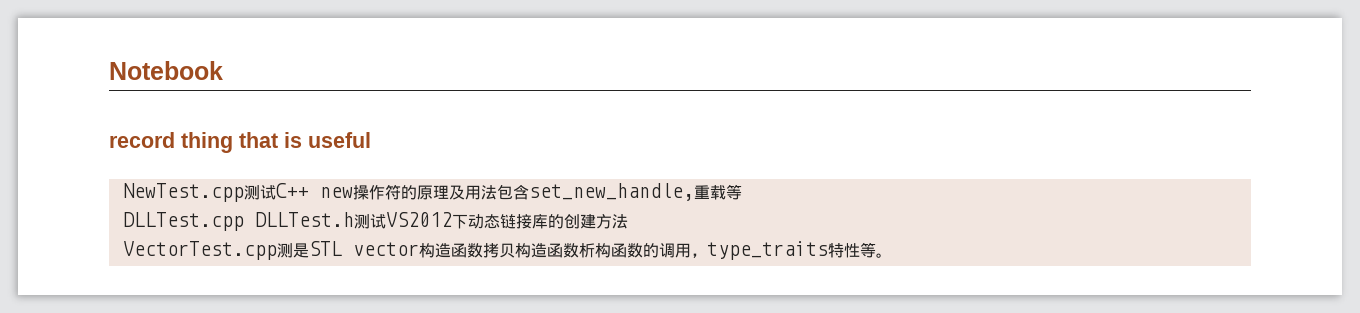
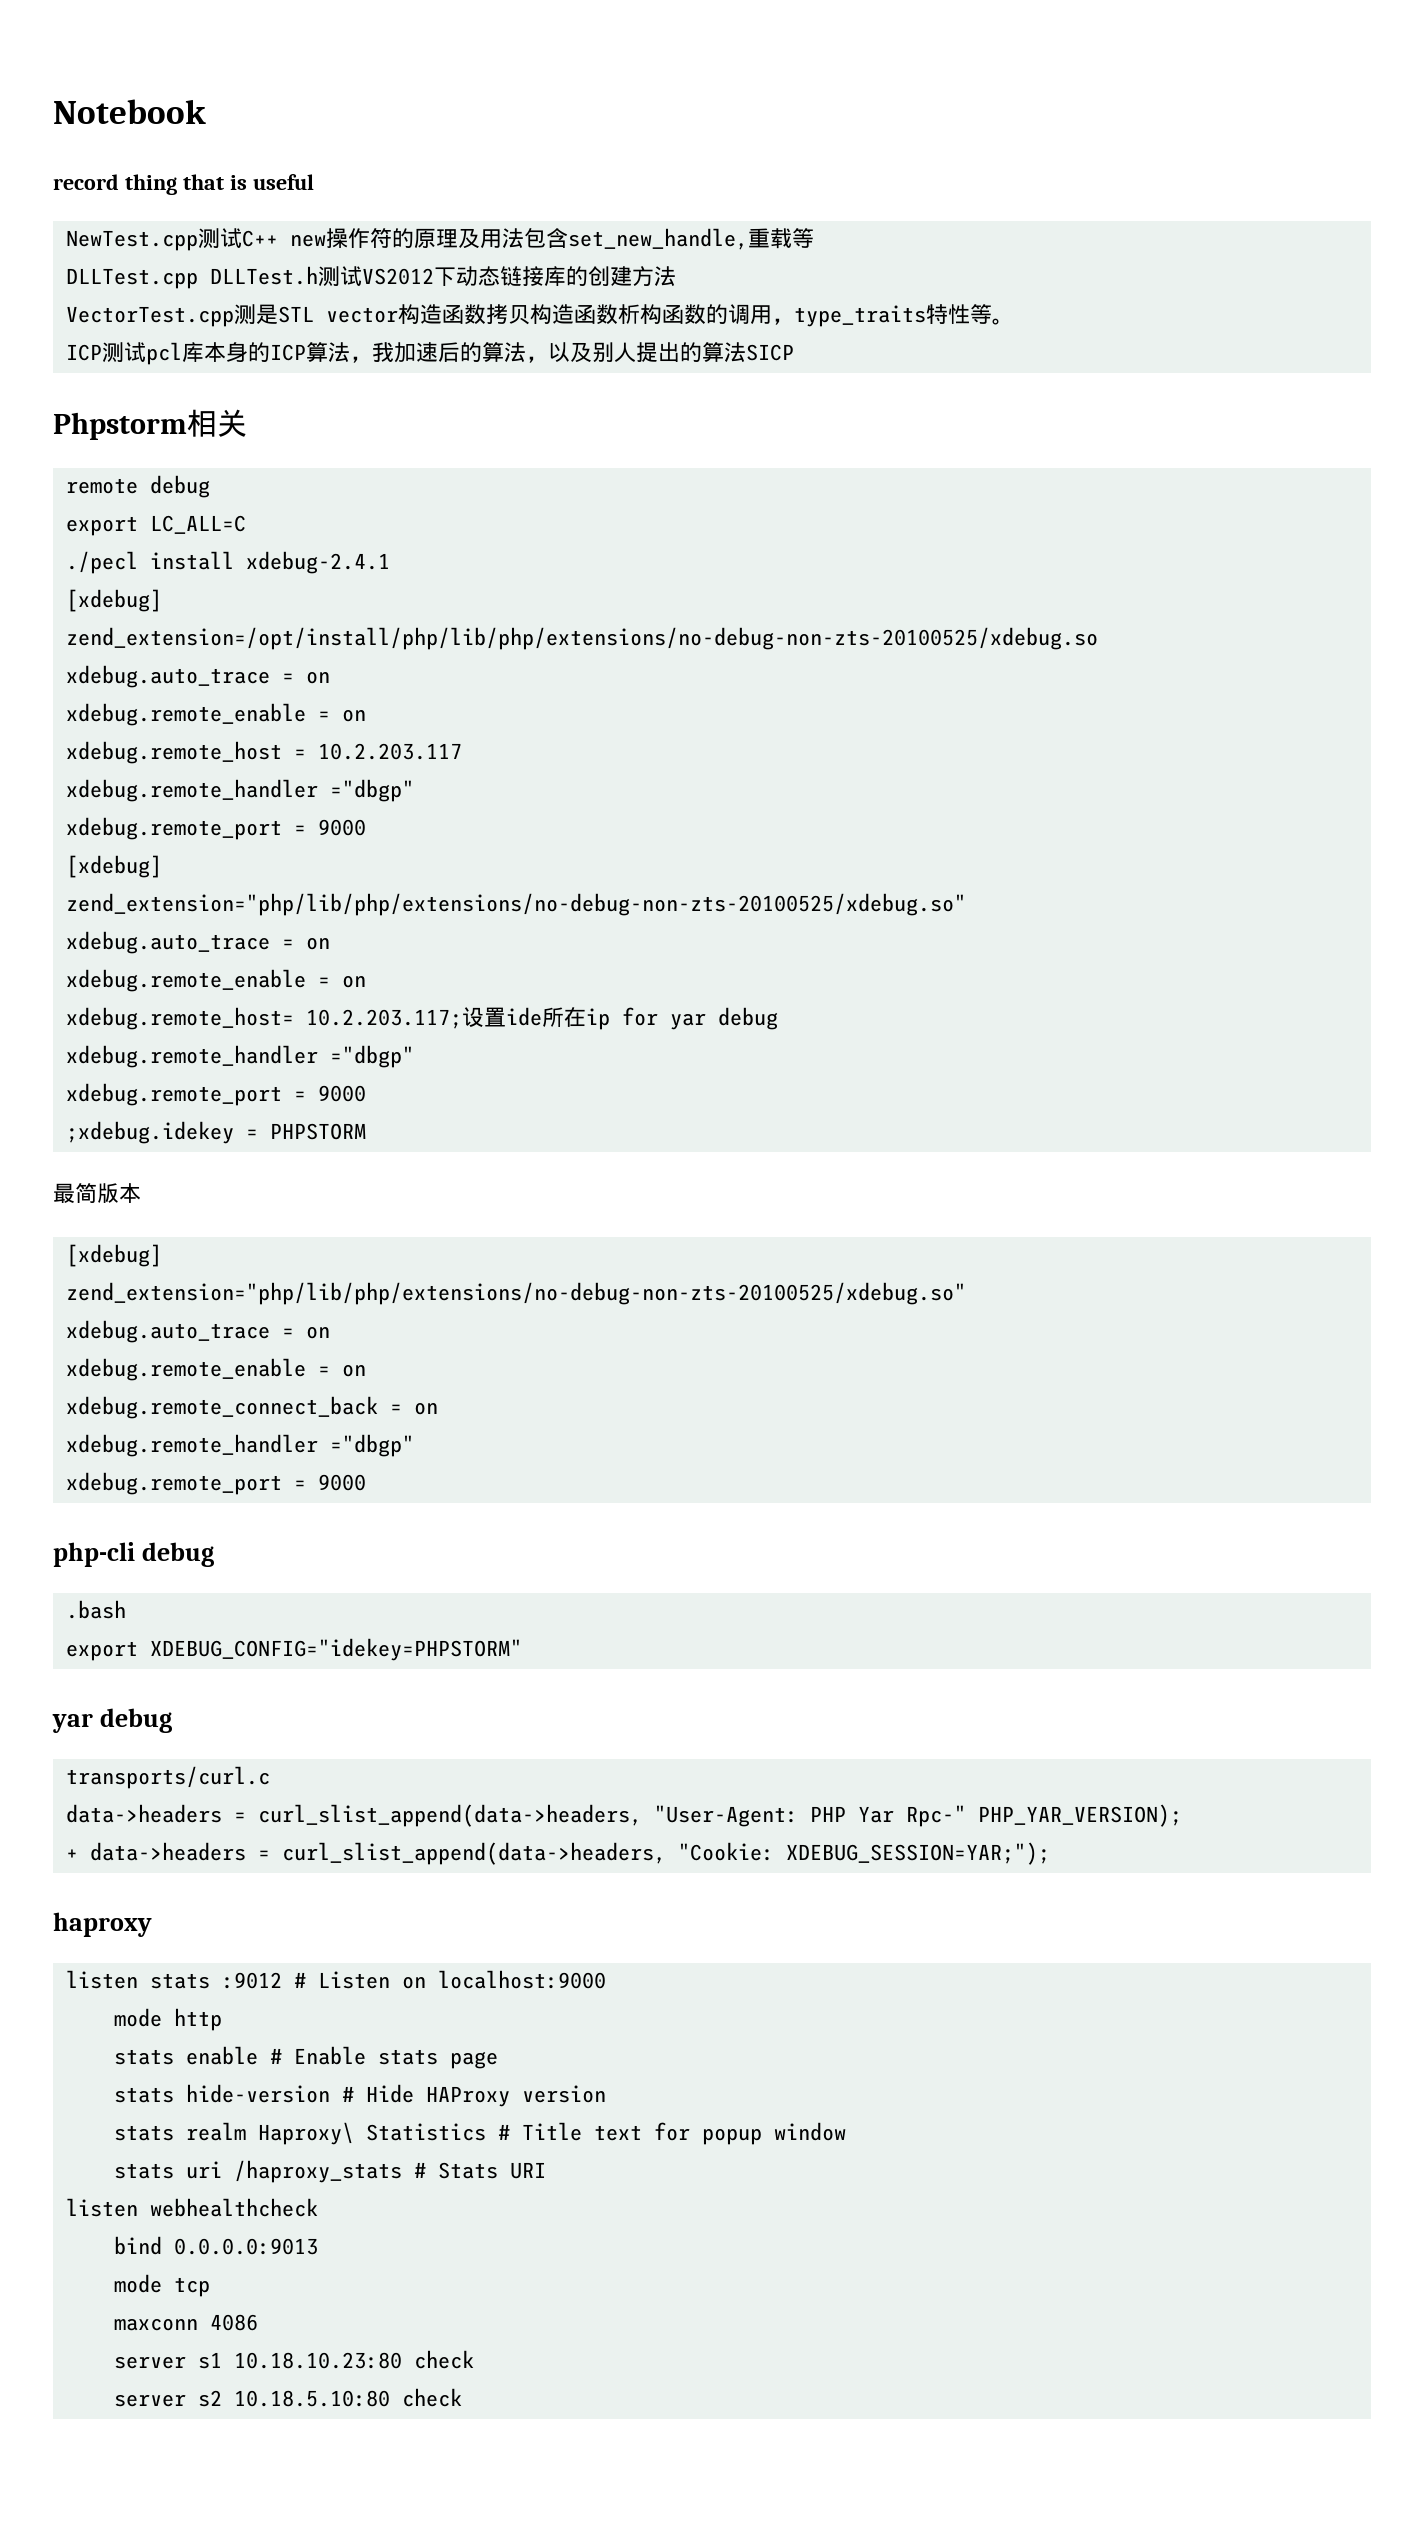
+ ICP测试pcl库本身的ICP算法，我加速后的算法，以及别人提出的算法SICP
+ Phpstorm相关
+ remote debug
+ export LC_ALL=C
+ ./pecl install xdebug-2.4.1
+ [xdebug]
+ zend_extension=/opt/install/php/lib/php/extensions/no-debug-non-zts-20100525/xdebug.so
+ xdebug.auto_trace = on
+ xdebug.remote_enable = on
+ xdebug.remote_host = 10.2.203.117
+ xdebug.remote_handler ="dbgp"
+ xdebug.remote_port = 9000
+ [xdebug]
+ zend_extension="php/lib/php/extensions/no-debug-non-zts-20100525/xdebug.so"
+ xdebug.auto_trace = on
+ xdebug.remote_enable = on
+ xdebug.remote_host= 10.2.203.117;设置ide所在ip for yar debug
+ xdebug.remote_handler ="dbgp"
+ xdebug.remote_port = 9000
+ ;xdebug.idekey = PHPSTORM
+ 最简版本
+ [xdebug]
+ zend_extension="php/lib/php/extensions/no-debug-non-zts-20100525/xdebug.so"
+ xdebug.auto_trace = on
+ xdebug.remote_enable = on
+ xdebug.remote_connect_back = on
+ xdebug.remote_handler ="dbgp"
+ xdebug.remote_port = 9000
+ php-cli debug
+ .bash
+ export XDEBUG_CONFIG="idekey=PHPSTORM"
+ yar debug
+ transports/curl.c
+ data->headers = curl_slist_append(data->headers, "User-Agent: PHP Yar Rpc-" PHP_YAR_VERSION);
+ + data->headers = curl_slist_append(data->headers, "Cookie: XDEBUG_SESSION=YAR;");
+ haproxy
+ listen stats :9012 # Listen on localhost:9000
+ mode http
+ stats enable # Enable stats page
+ stats hide-version # Hide HAProxy version
+ stats realm Haproxy\ Statistics # Title text for popup window
+ stats uri /haproxy_stats # Stats URI
+ listen webhealthcheck
+ bind 0.0.0.0:9013
+ mode tcp
+ maxconn 4086
+ server s1 10.18.10.23:80 check
+ server s2 10.18.5.10:80 check

